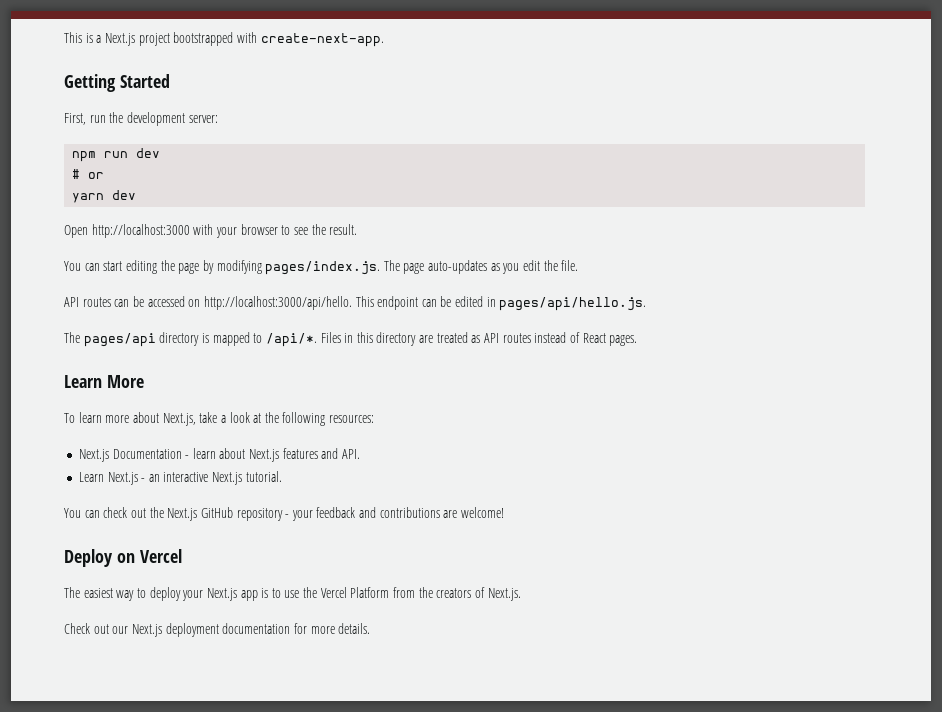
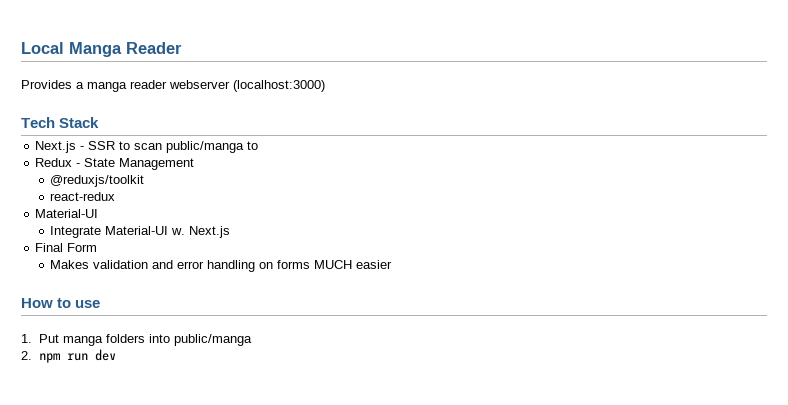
- This is a Next.js project bootstrapped with create-next-app.
- Getting Started
- First, run the development server:
- npm run dev
- # or
- yarn dev
- Open http://localhost:3000 with your browser to see the result.
- You can start editing the page by modifying pages/index.js. The page auto-updates as you edit the file.
- API routes can be accessed on http://localhost:3000/api/hello. This endpoint can be edited in pages/api/hello.js.
- The pages/api directory is mapped to /api/*. Files in this directory are treated as API routes instead of React pages.
- Learn More
- To learn more about Next.js, take a look at the following resources:
- Next.js Documentation - learn about Next.js features and API.
- Learn Next.js - an interactive Next.js tutorial.
- You can check out the Next.js GitHub repository - your feedback and contributions are welcome!
- Deploy on Vercel
- The easiest way to deploy your Next.js app is to use the Vercel Platform from the creators of Next.js.
- Check out our Next.js deployment documentation for more details.
+ Local Manga Reader
+ Provides a manga reader webserver (localhost:3000)
+ Tech Stack
+ Next.js - SSR to scan public/manga to
+ Redux - State Management
+ @reduxjs/toolkit
+ react-redux
+ Material-UI
+ Integrate Material-UI w. Next.js
+ Final Form
+ Makes validation and error handling on forms MUCH easier
+ How to use
+ 1. Put manga folders into public/manga
+ 2. npm run dev

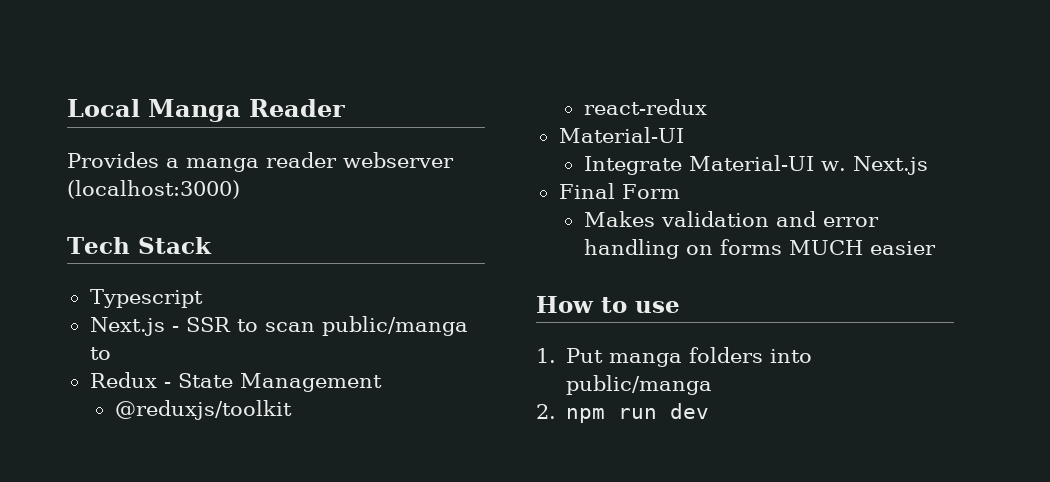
+ Typescript

